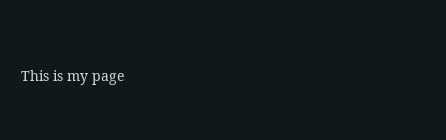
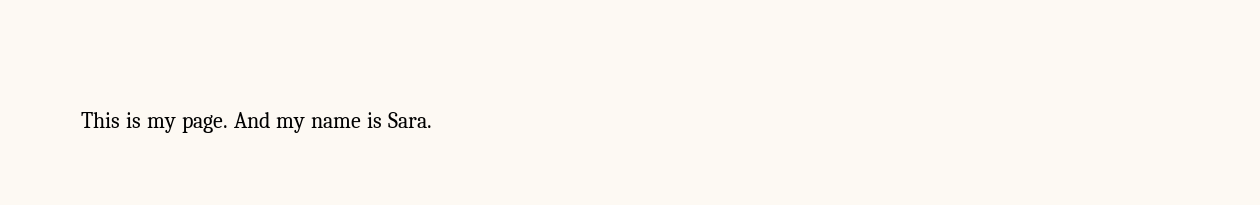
- This is my page
+ This is my page. And my name is Sara.

